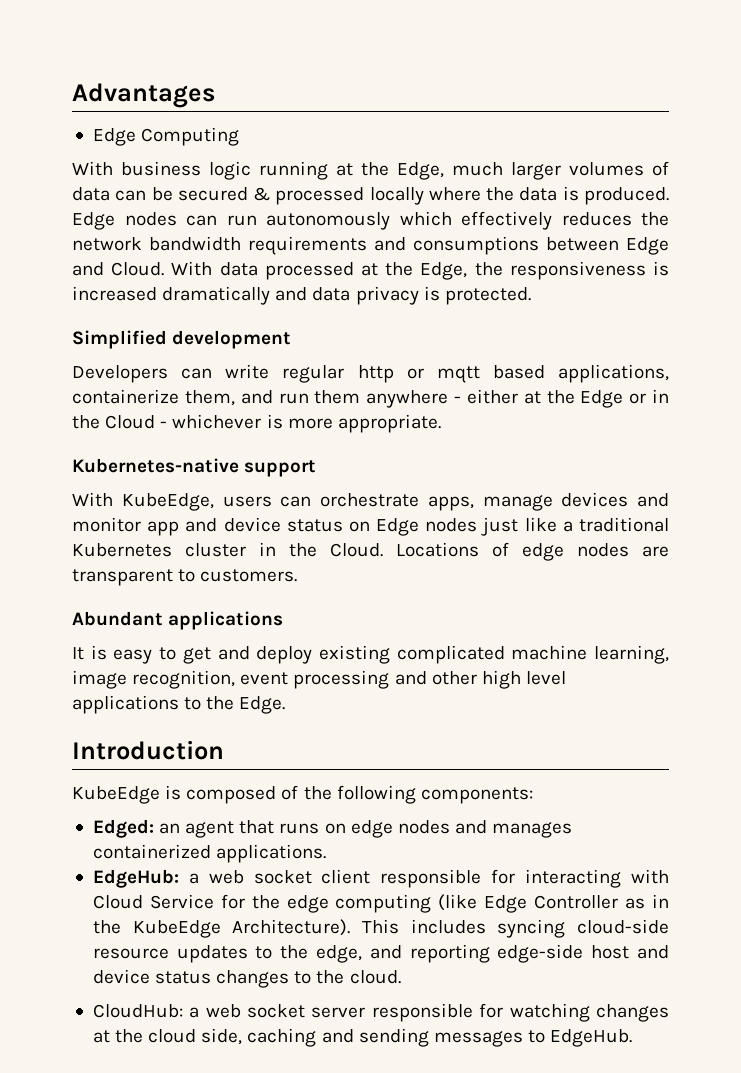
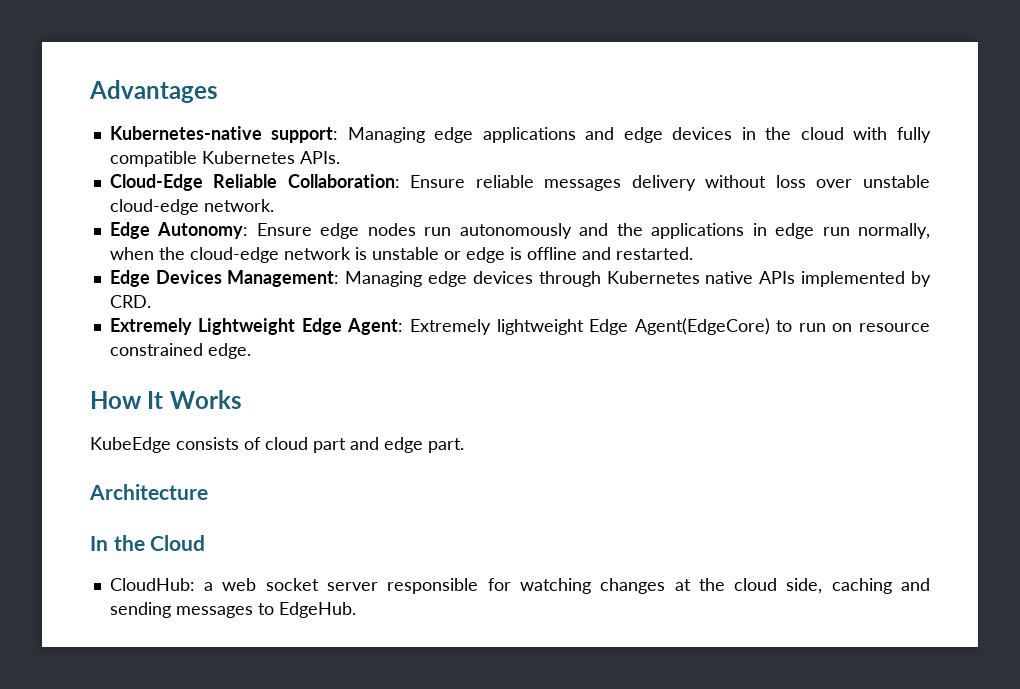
- Edge Computing
- With business logic running at the Edge, much larger volumes of data can be secured & processed locally where the data is produced. Edge nodes can run autonomously which effectively reduces the network bandwidth requirements and consumptions between Edge and Cloud. With data processed at the Edge, the responsiveness is increased dramatically and data privacy is protected.
- Simplified development
- Developers can write regular http or mqtt based applications, containerize them, and run them anywhere - either at the Edge or in the Cloud - whichever is more appropriate.
- Kubernetes-native support
- With KubeEdge, users can orchestrate apps, manage devices and monitor app and device status on Edge nodes just like a traditional Kubernetes cluster in the Cloud. Locations of edge nodes are transparent to customers.
- Abundant applications
- It is easy to get and deploy existing complicated machine learning, image recognition, event processing and other high level applications to the Edge.
- Introduction
- KubeEdge is composed of the following components:
- Edged: an agent that runs on edge nodes and manages containerized applications.
- EdgeHub: a web socket client responsible for interacting with Cloud Service for the edge computing (like Edge Controller as in the KubeEdge Architecture). This includes syncing cloud-side resource updates to the edge, and reporting edge-side host and device status changes to the cloud.
+ Kubernetes-native support: Managing edge applications and edge devices in the cloud with fully compatible Kubernetes APIs.
+ Cloud-Edge Reliable Collaboration: Ensure reliable messages delivery without loss over unstable cloud-edge network.
+ Edge Autonomy: Ensure edge nodes run autonomously and the applications in edge run normally, when the cloud-edge network is unstable or edge is offline and restarted.
+ Edge Devices Management: Managing edge devices through Kubernetes native APIs implemented by CRD.
+ Extremely Lightweight Edge Agent: Extremely lightweight Edge Agent(EdgeCore) to run on resource constrained edge.
+ How It Works
+ KubeEdge consists of cloud part and edge part.
+ Architecture
+ In the Cloud

